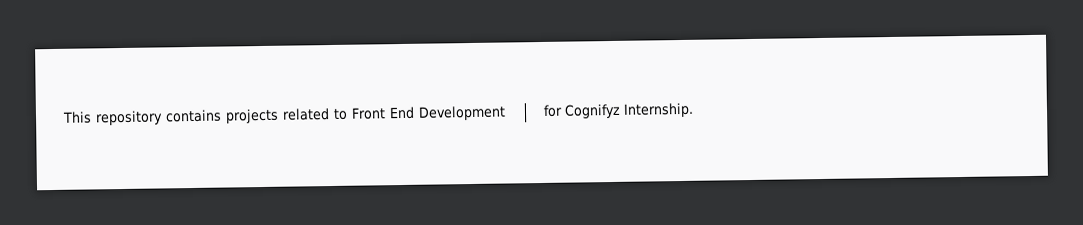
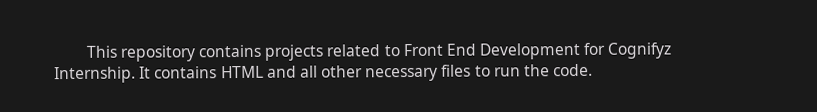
+ It contains HTML and all other necessary files to run the code.

